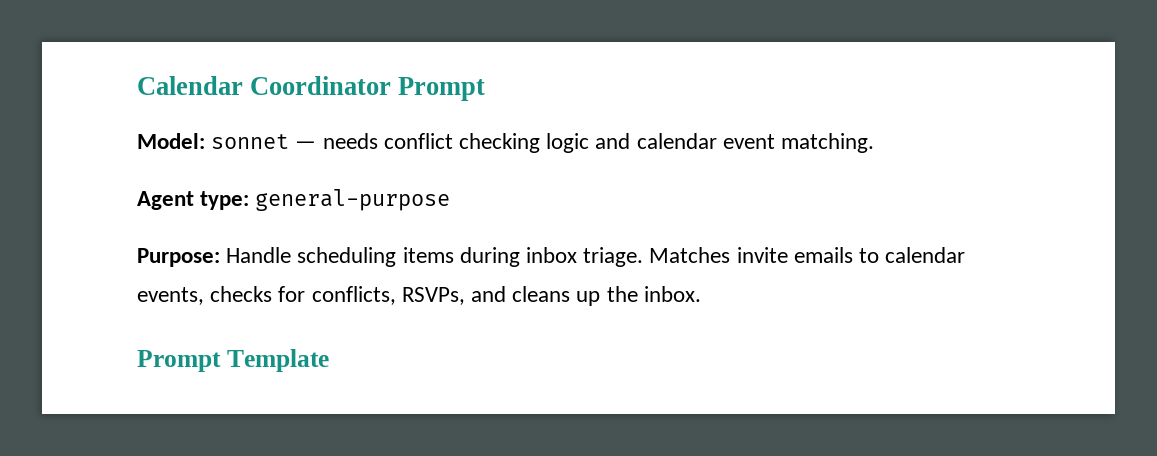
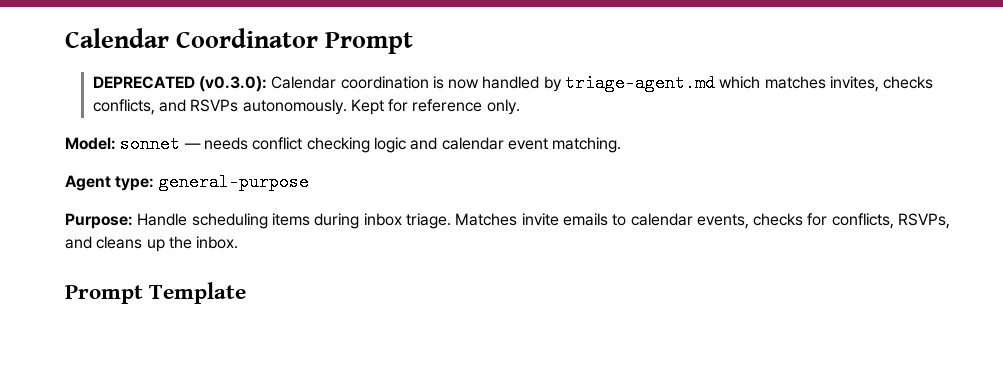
+ DEPRECATED (v0.3.0): Calendar coordination is now handled by triage-agent.md which matches invites, checks conflicts, and RSVPs autonomously. Kept for reference only.

